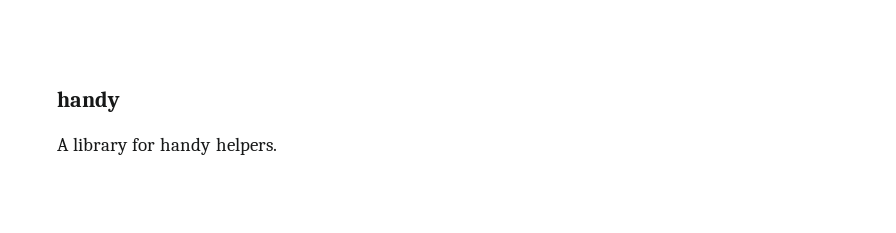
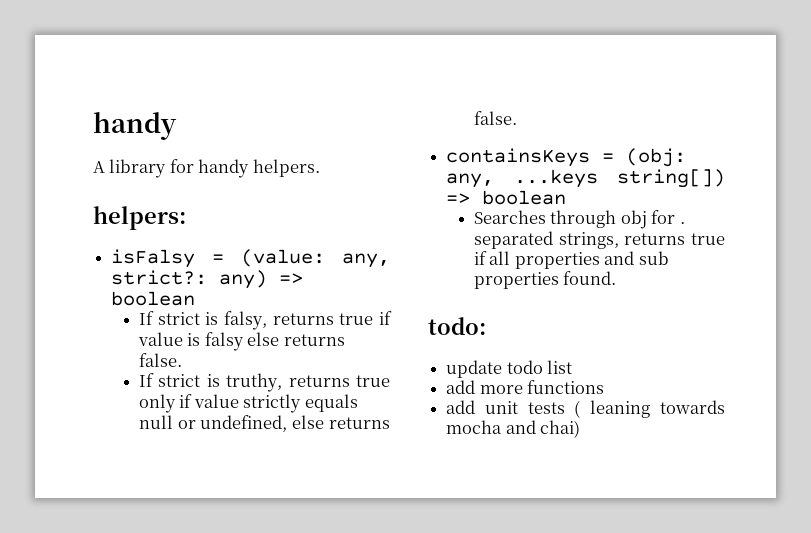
+ helpers:
+ isFalsy = (value: any, strict?: any) => boolean
+ If strict is falsy, returns true if value is falsy else returns false.
+ If strict is truthy, returns true only if value strictly equals null or undefined, else returns false.
+ containsKeys = (obj: any, ...keys string[]) => boolean
+ Searches through obj for . separated strings, returns true if all properties and sub properties found.
+ todo:
+ update todo list
+ add more functions
+ add unit tests ( leaning towards mocha and chai)

